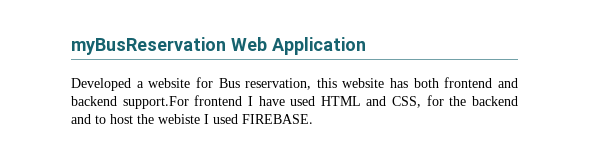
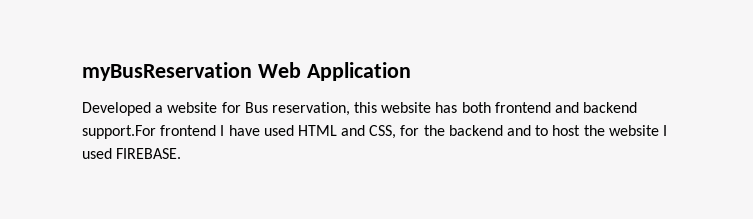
- Developed a website for Bus reservation, this website has both frontend and backend support.For frontend I have used HTML and CSS, for the backend and to host the webiste I used FIREBASE.
+ Developed a website for Bus reservation, this website has both frontend and backend support.For frontend I have used HTML and CSS, for the backend and to host the website I used FIREBASE.

